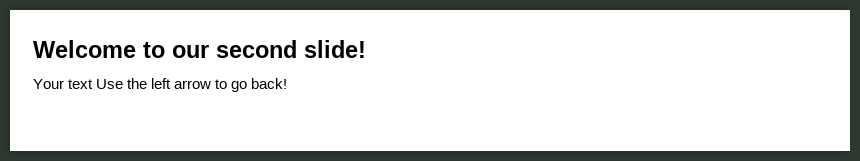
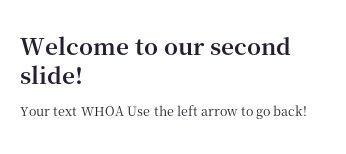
- Your text Use the left arrow to go back!
+ Your text WHOA Use the left arrow to go back!

